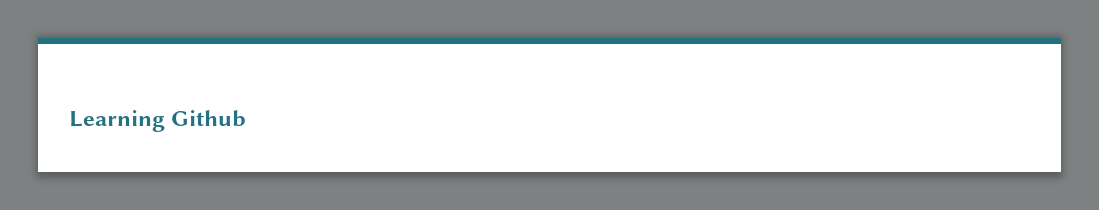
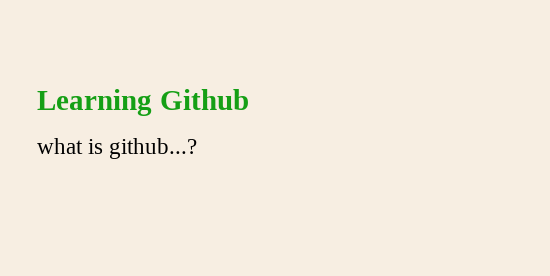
+ what is github...?

